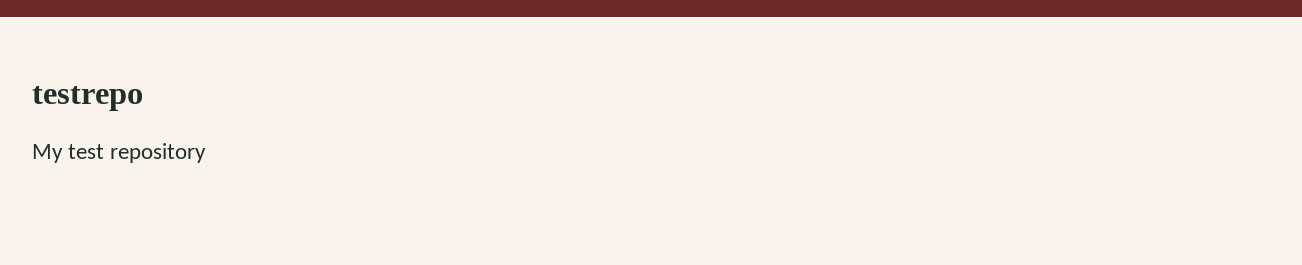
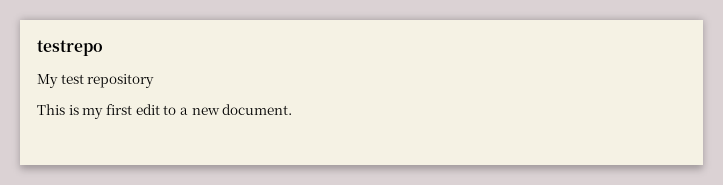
+ This is my first edit to a new document.

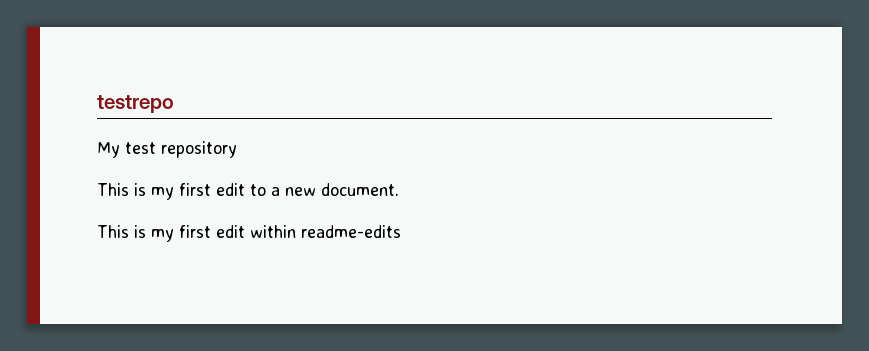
+ This is my first edit within readme-edits

